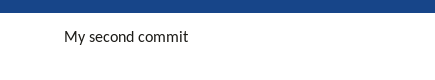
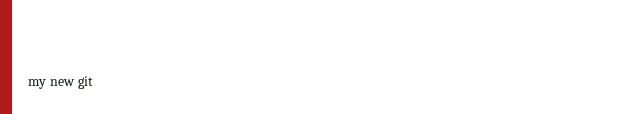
- My second commit
+ my new git

